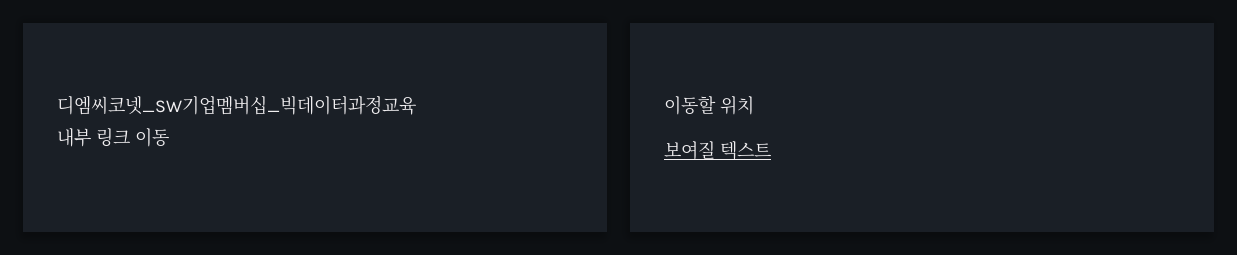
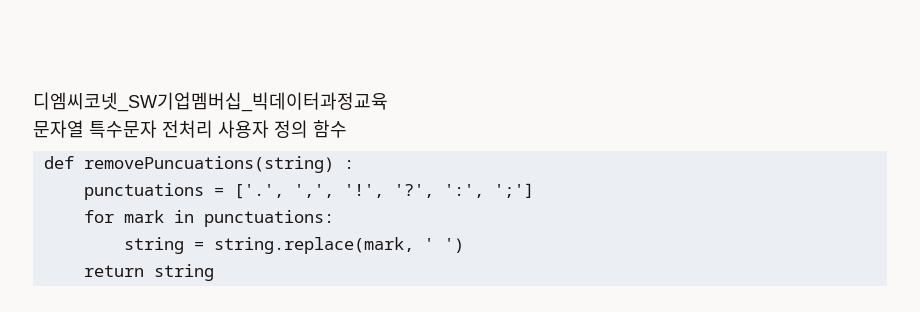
- 내부 링크 이동
- 이동할 위치
- 보여질 텍스트
+ 문자열 특수문자 전처리 사용자 정의 함수
+ def removePuncuations(string) :
+ punctuations = ['.', ',', '!', '?', ':', ';']
+ for mark in punctuations:
+ string = string.replace(mark, ' ')
+ return string

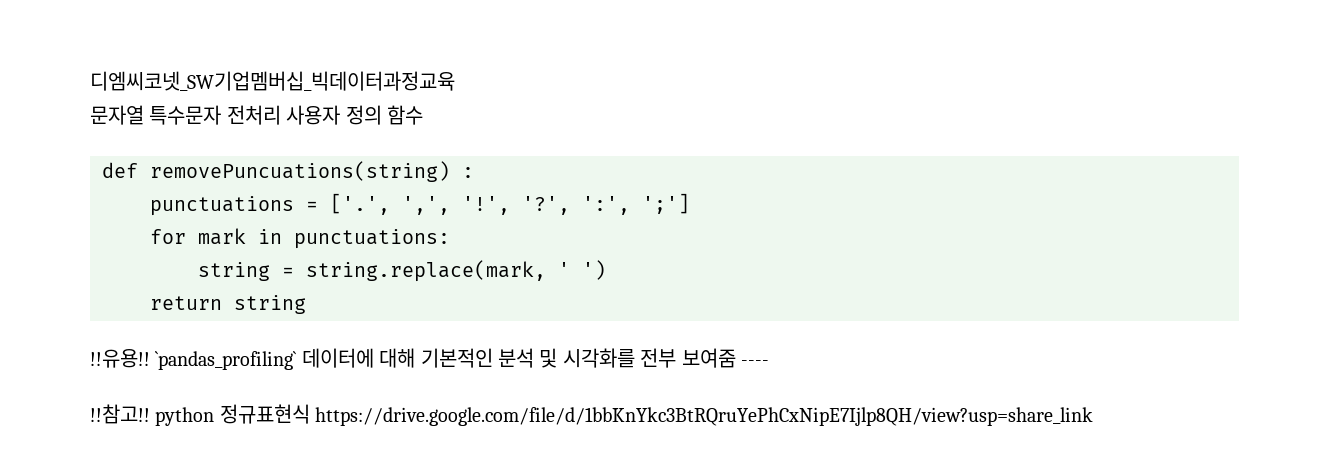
+ !!유용!! `pandas_profiling` 데이터에 대해 기본적인 분석 및 시각화를 전부 보여줌 ----
+ !!참고!! python 정규표현식 https://drive.google.com/file/d/1bbKnYkc3BtRQruYePhCxNipE7Ijlp8QH/view?usp=share_link

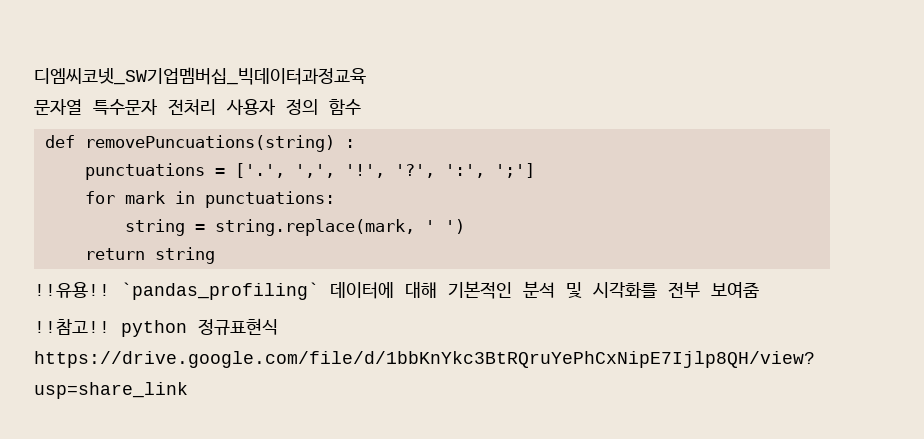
- `pandas_profiling` 데이터에 대해 기본적인 분석 및 시각화를 전부 보여줌 ----
+ `pandas_profiling` 데이터에 대해 기본적인 분석 및 시각화를 전부 보여줌

